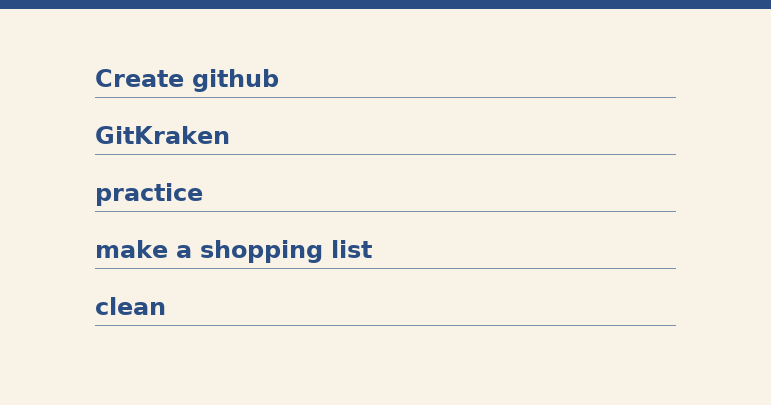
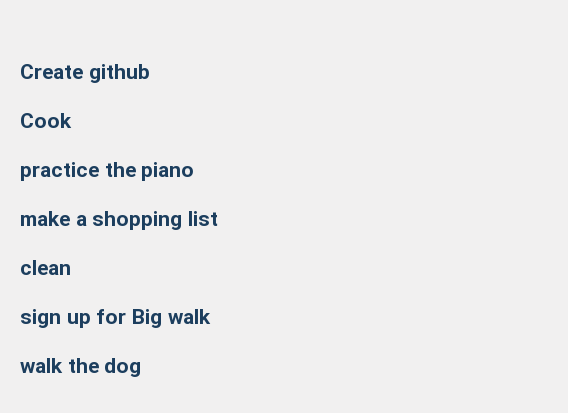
- GitKraken
+ Cook
- practice
+ practice the piano
+ sign up for Big walk
+ walk the dog

